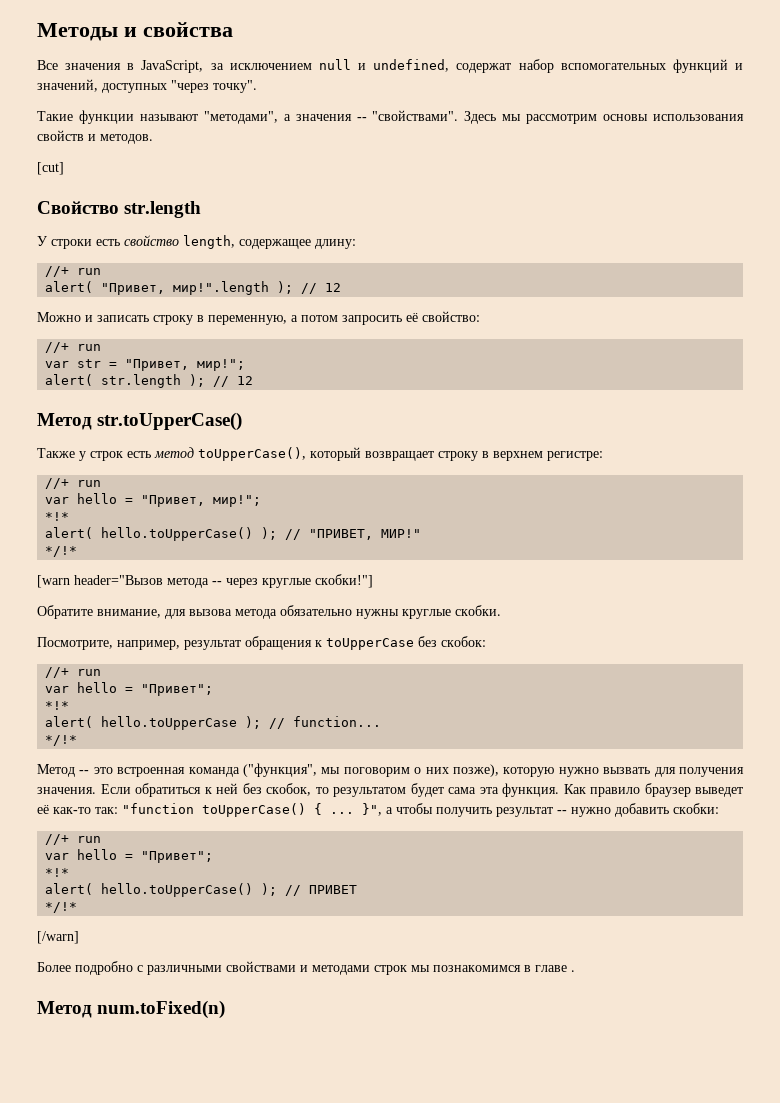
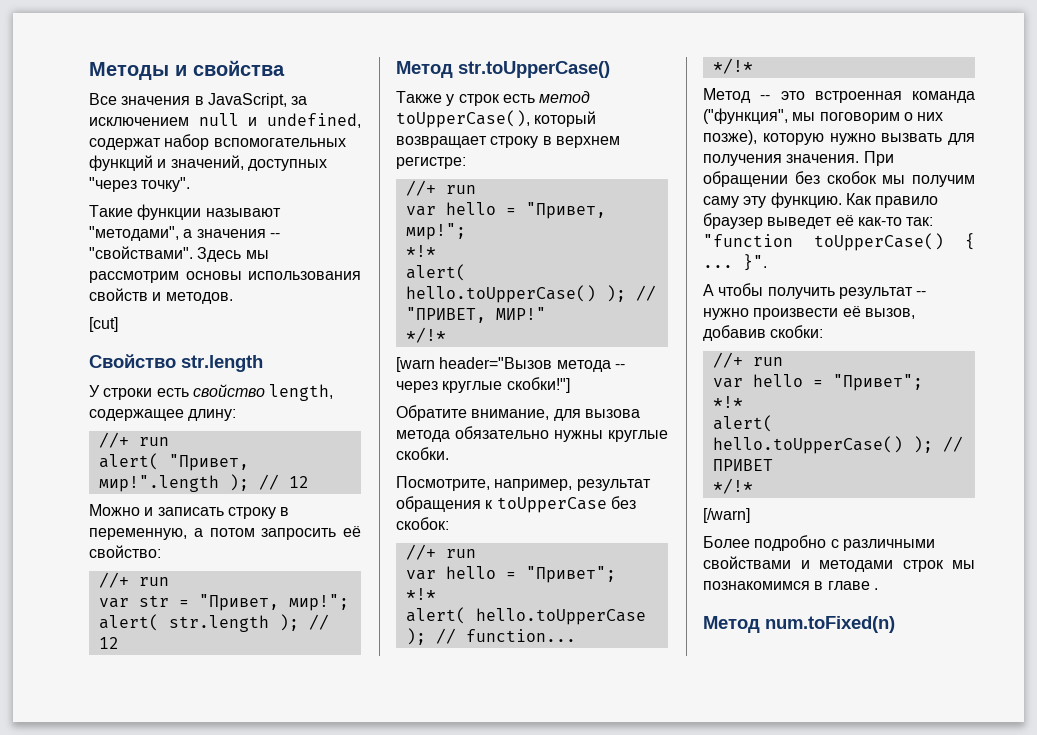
- Если обратиться к ней без скобок, то результатом будет сама эта функция.
+ При обращении без скобок мы получим саму эту функцию.
- }", а чтобы получить результат -- нужно добавить скобки:
+ }".
+ А чтобы получить результат -- нужно произвести её вызов, добавив скобки:

